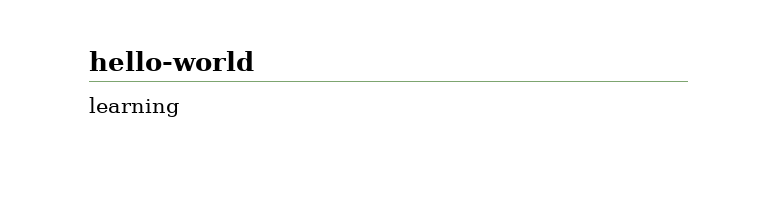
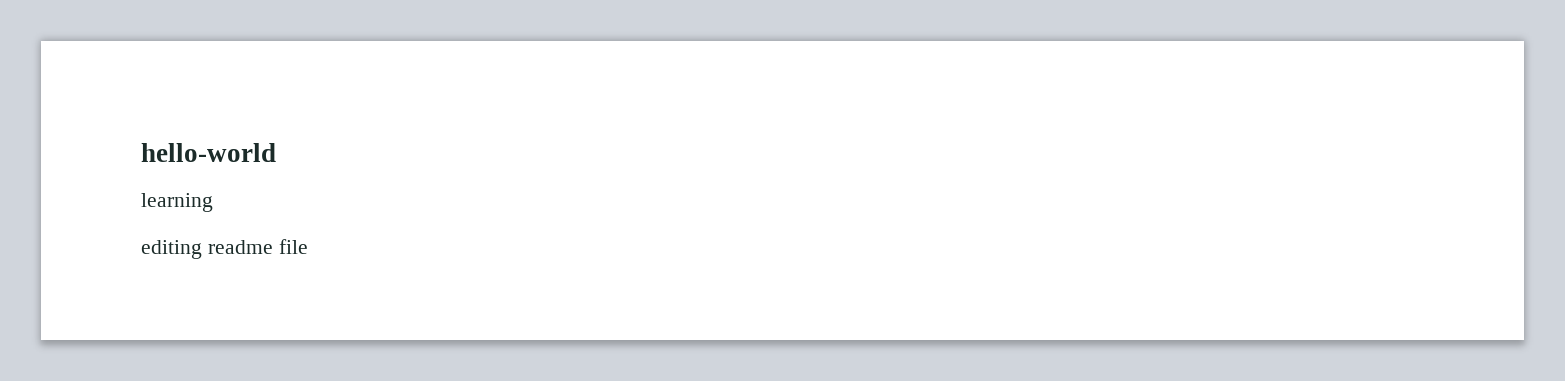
+ editing readme file

